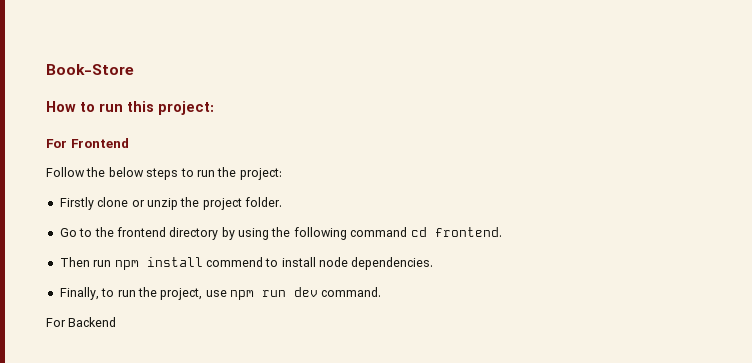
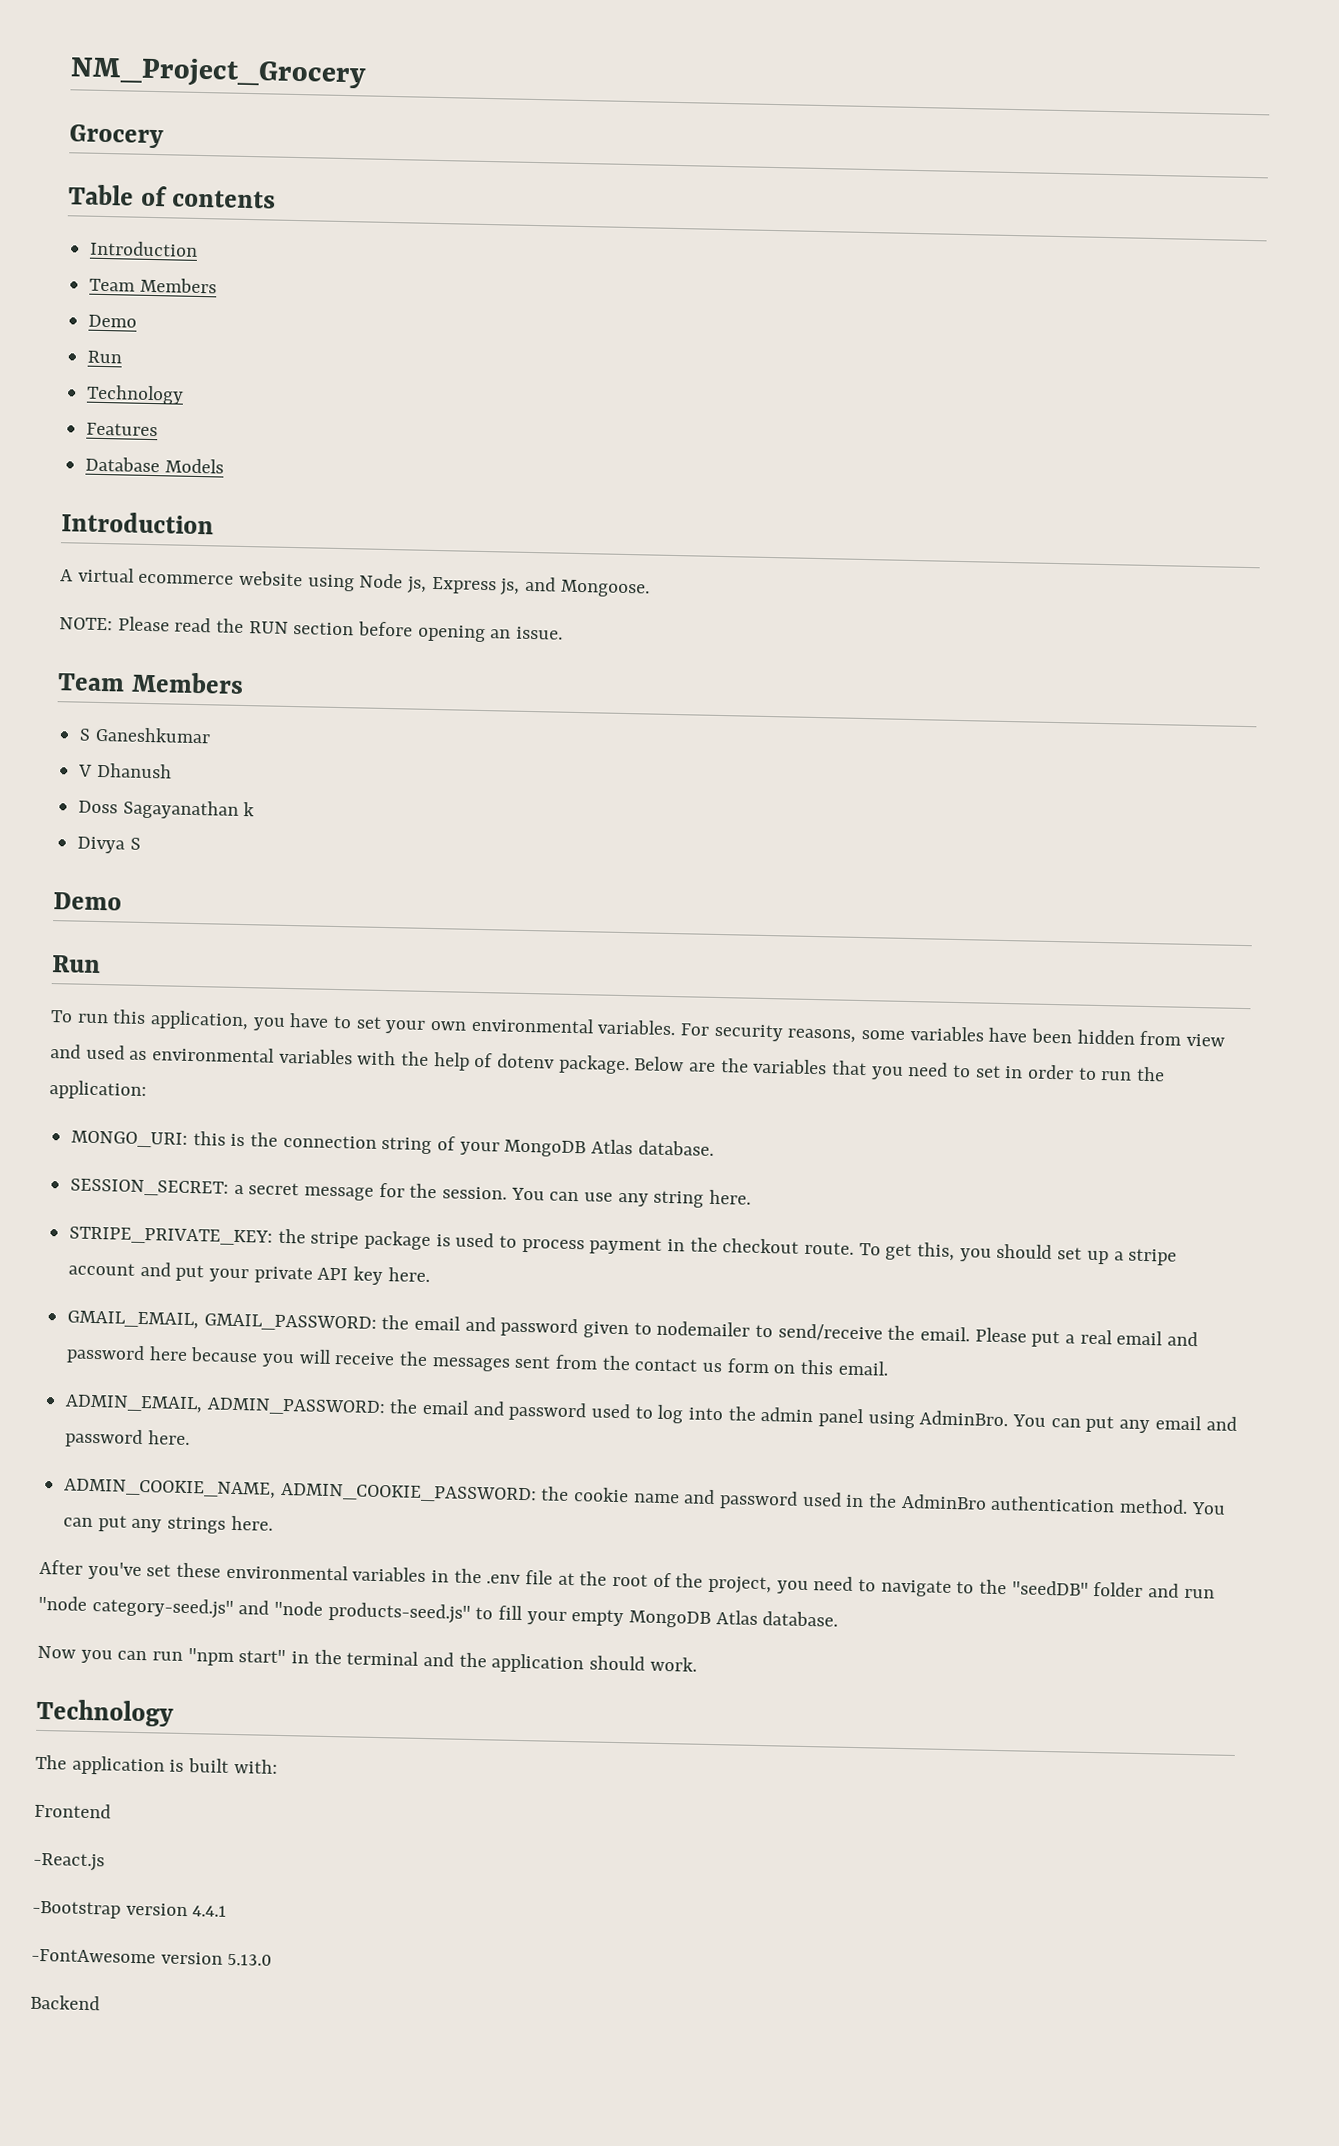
- Book-Store
- How to run this project:
- For Frontend
- Follow the below steps to run the project:
- Firstly clone or unzip the project folder.
- Go to the frontend directory by using the following command cd frontend.
- Then run npm install commend to install node dependencies.
- Finally, to run the project, use npm run dev command.
- For Backend
+ NM_Project_Grocery
+ Grocery
+ Table of contents
+ Introduction
+ Team Members
+ Demo
+ Run
+ Technology
+ Features
+ Database Models
+ Introduction
+ A virtual ecommerce website using Node js, Express js, and Mongoose.
+ NOTE: Please read the RUN section before opening an issue.
+ Team Members
+ S Ganeshkumar
+ V Dhanush
+ Doss Sagayanathan k
+ Divya S
+ Demo
+ Run
+ To run this application, you have to set your own environmental variables. For security reasons, some variables have been hidden from view and used as environmental variables with the help of dotenv package. Below are the variables that you need to set in order to run the application:
+ MONGO_URI: this is the connection string of your MongoDB Atlas database.
+ SESSION_SECRET: a secret message for the session. You can use any string here.
+ STRIPE_PRIVATE_KEY: the stripe package is used to process payment in the checkout route. To get this, you should set up a stripe account and put your private API key here.
+ GMAIL_EMAIL, GMAIL_PASSWORD: the email and password given to nodemailer to send/receive the email. Please put a real email and password here because you will receive the messages sent from the contact us form on this email.
+ ADMIN_EMAIL, ADMIN_PASSWORD: the email and password used to log into the admin panel using AdminBro. You can put any email and password here.
+ ADMIN_COOKIE_NAME, ADMIN_COOKIE_PASSWORD: the cookie name and password used in the AdminBro authentication method. You can put any strings here.
+ After you've set these environmental variables in the .env file at the root of the project, you need to navigate to the "seedDB" folder and run "node category-seed.js" and "node products-seed.js" to fill your empty MongoDB Atlas database.
+ Now you can run "npm start" in the terminal and the application should work.
+ Technology
+ The application is built with:
+ Frontend
+ -React.js
+ -Bootstrap version 4.4.1
+ -FontAwesome version 5.13.0
+ Backend

